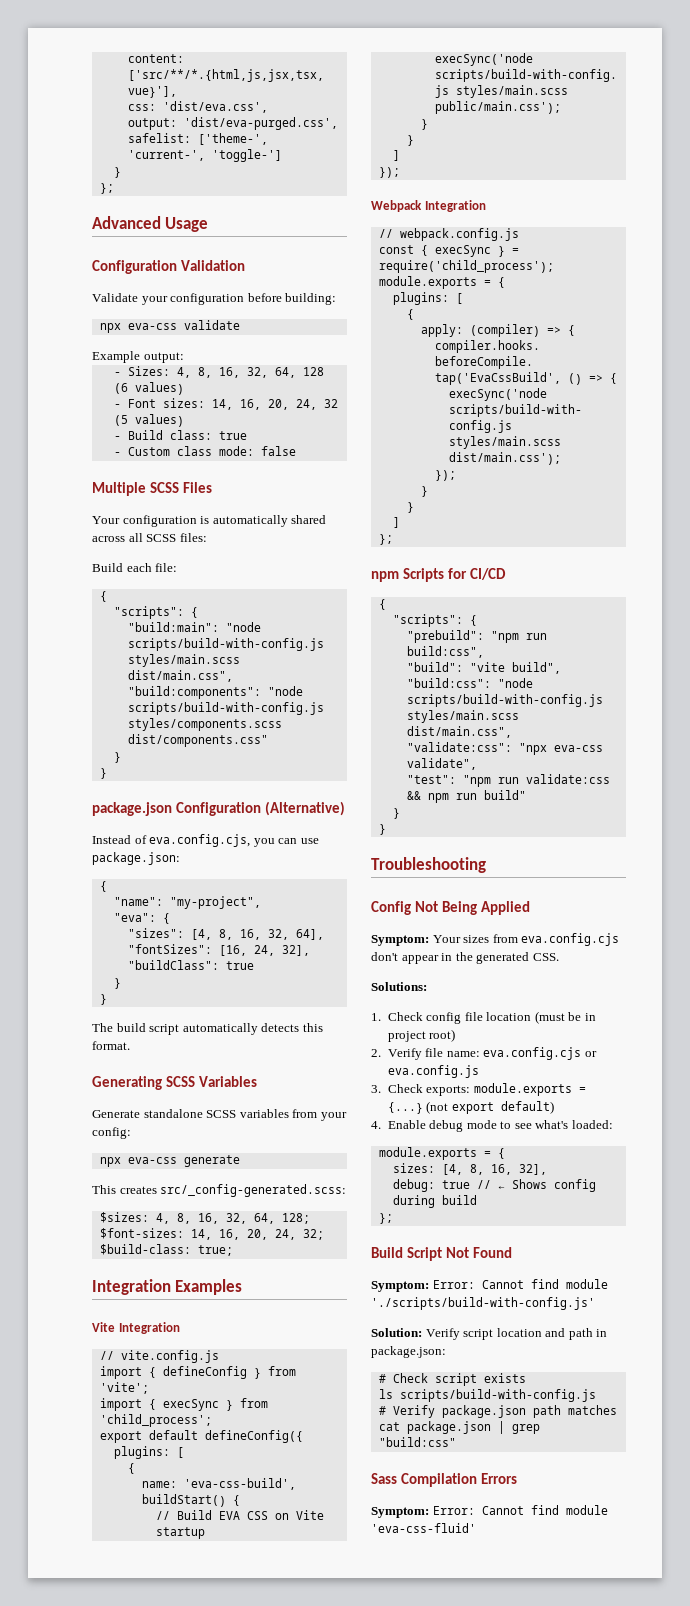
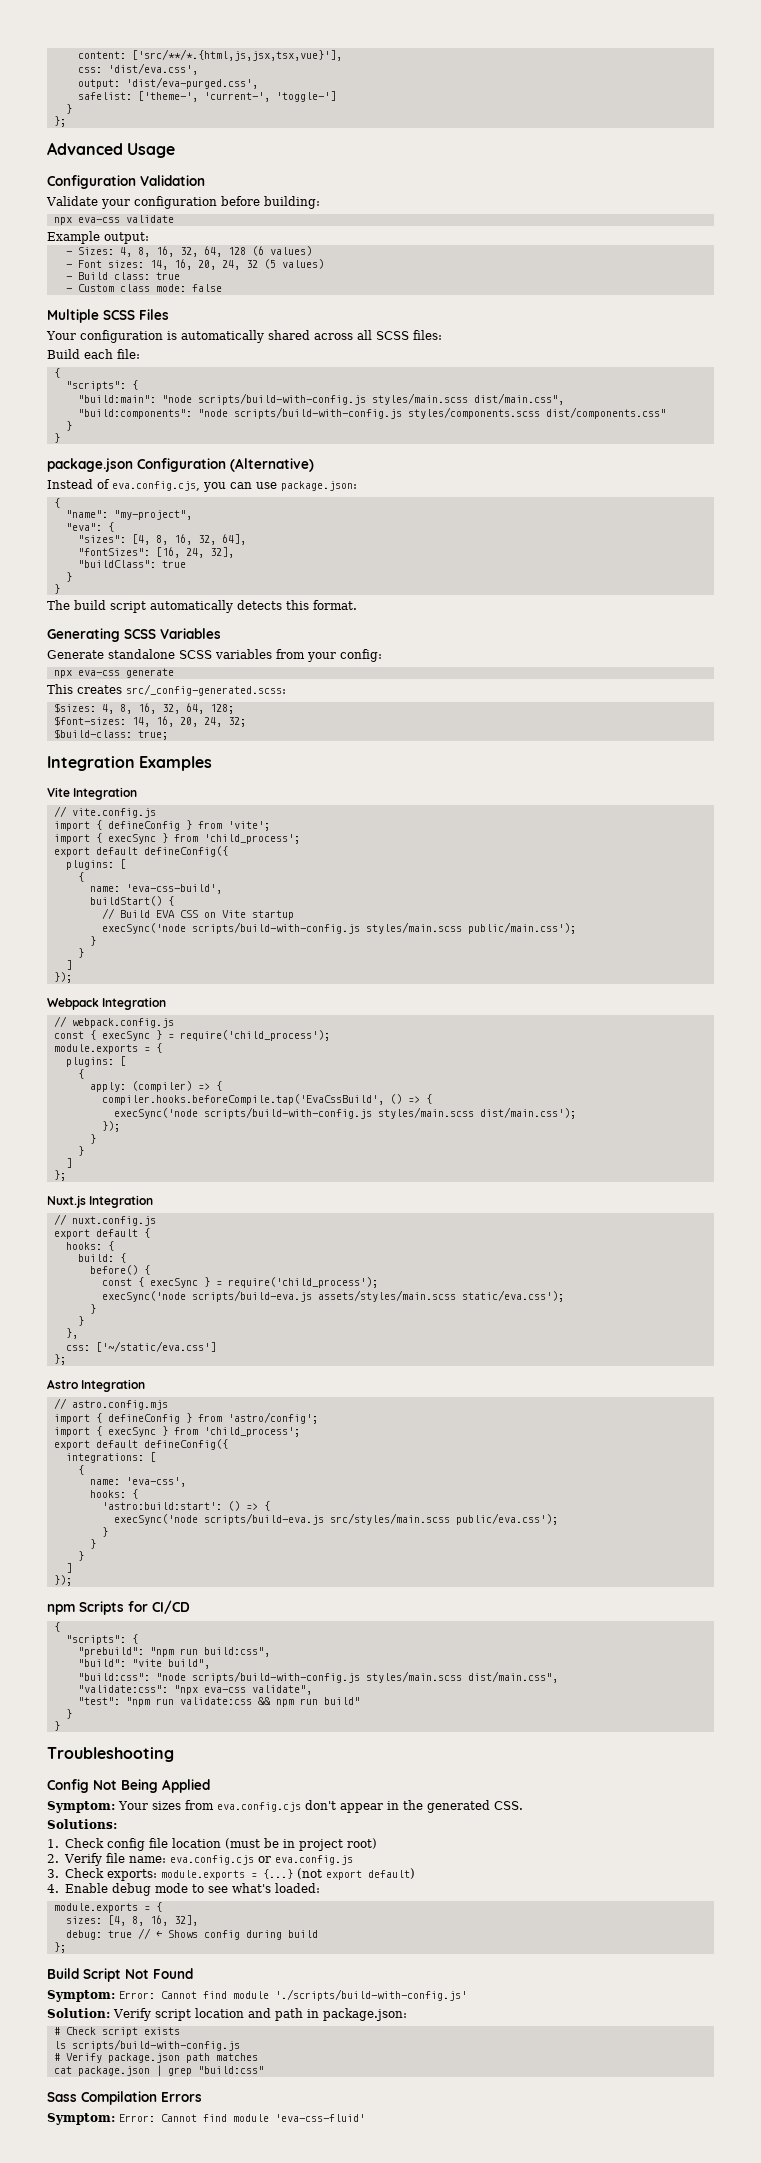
+ Nuxt.js Integration
+ // nuxt.config.js
+ export default {
+ hooks: {
+ build: {
+ before() {
+ const { execSync } = require('child_process');
+ execSync('node scripts/build-eva.js assets/styles/main.scss static/eva.css');
+ }
+ }
+ },
+ css: ['~/static/eva.css']
+ };
+ Astro Integration
+ // astro.config.mjs
+ import { defineConfig } from 'astro/config';
+ import { execSync } from 'child_process';
+ export default defineConfig({
+ integrations: [
+ {
+ name: 'eva-css',
+ hooks: {
+ 'astro:build:start': () => {
+ execSync('node scripts/build-eva.js src/styles/main.scss public/eva.css');
+ }
+ }
+ }
+ ]
+ });

